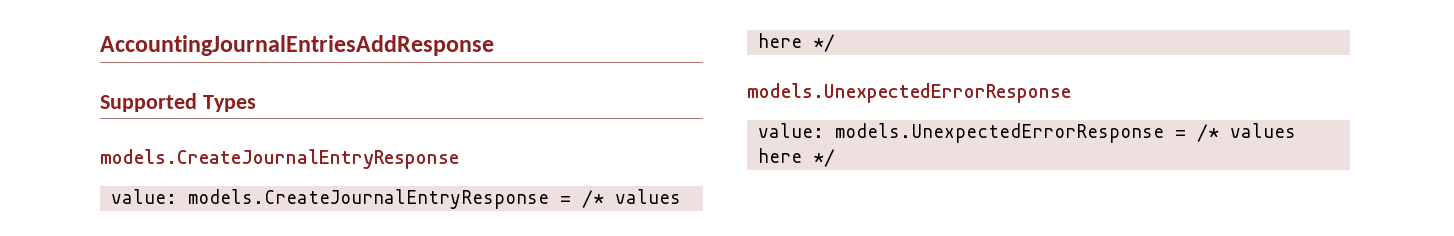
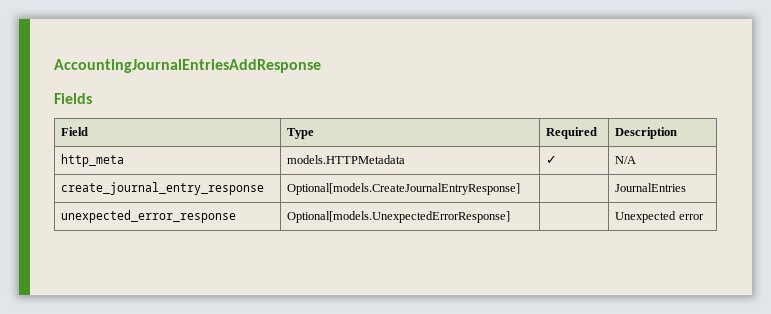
- Supported Types
- models.CreateJournalEntryResponse
- value: models.CreateJournalEntryResponse = /* values here */
- models.UnexpectedErrorResponse
- value: models.UnexpectedErrorResponse = /* values here */
+ Fields
+ Field | Type | Required | Description
+ http_meta | models.HTTPMetadata | ✓ | N/A
+ create_journal_entry_response | Optional[models.CreateJournalEntryResponse] | | JournalEntries
+ unexpected_error_response | Optional[models.UnexpectedErrorResponse] | | Unexpected error

